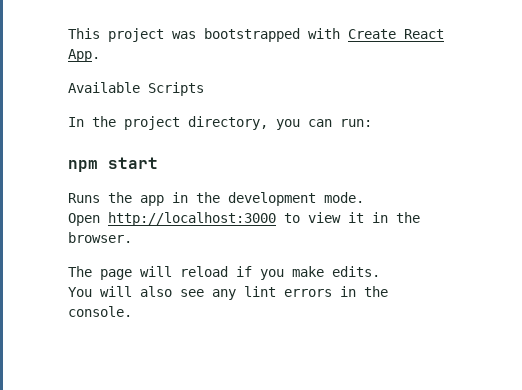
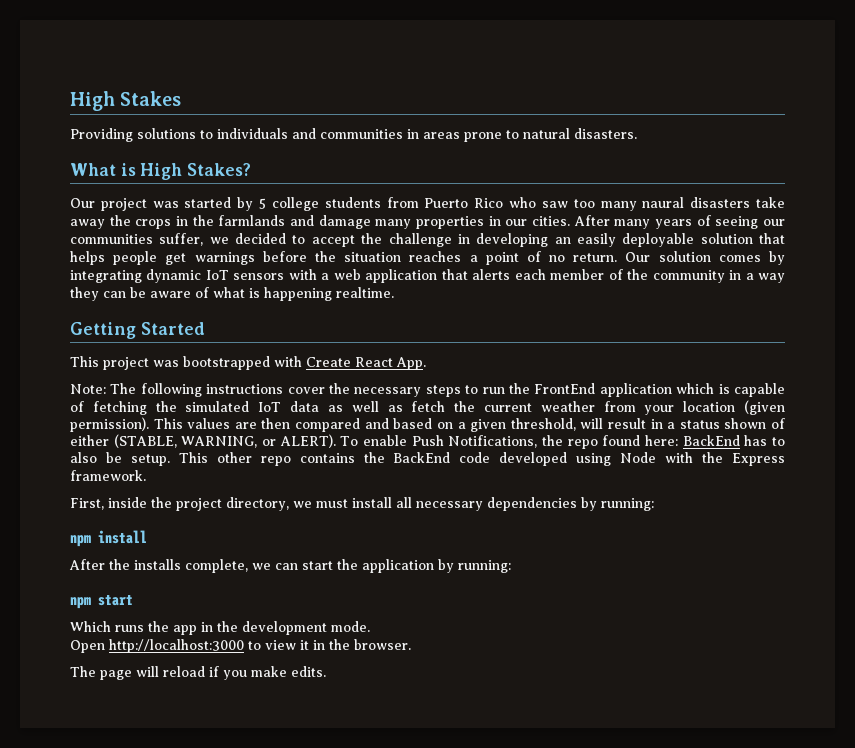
+ High Stakes
+ Providing solutions to individuals and communities in areas prone to natural disasters.
+ What is High Stakes?
+ Our project was started by 5 college students from Puerto Rico who saw too many naural disasters take away the crops in the farmlands and damage many properties in our cities. After many years of seeing our communities suffer, we decided to accept the challenge in developing an easily deployable solution that helps people get warnings before the situation reaches a point of no return. Our solution comes by integrating dynamic IoT sensors with a web application that alerts each member of the community in a way they can be aware of what is happening realtime.
+ Getting Started
- Available Scripts
- In the project directory, you can run:
+ Note: The following instructions cover the necessary steps to run the FrontEnd application which is capable of fetching the simulated IoT data as well as fetch the current weather from your location (given permission). This values are then compared and based on a given threshold, will result in a status shown of either (STABLE, WARNING, or ALERT). To enable Push Notifications, the repo found here: BackEnd has to also be setup. This other repo contains the BackEnd code developed using Node with the Express framework.
+ First, inside the project directory, we must install all necessary dependencies by running:
+ npm install
+ After the installs complete, we can start the application by running:
- Runs the app in the development mode.
+ Which runs the app in the development mode.
- You will also see any lint errors in the console.

